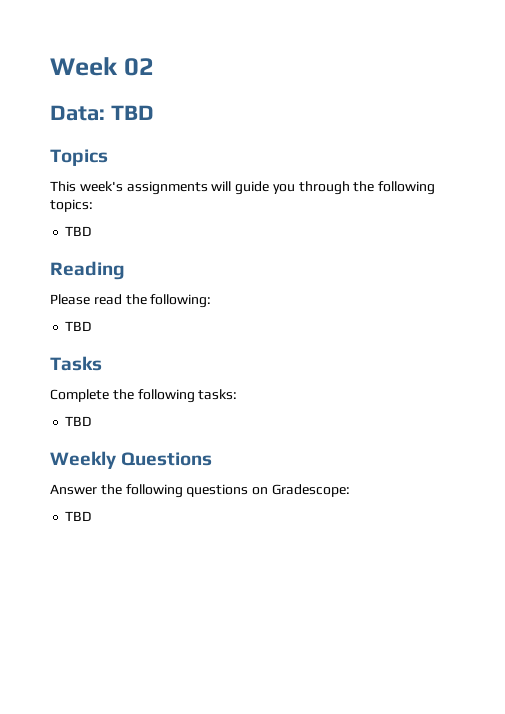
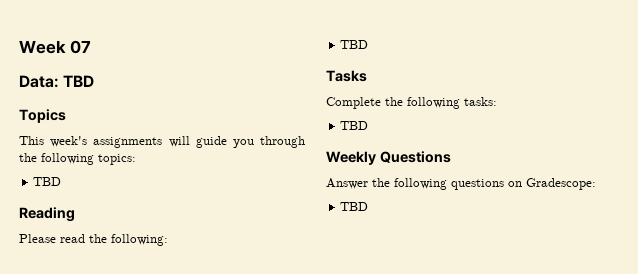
- Week 02
+ Week 07

